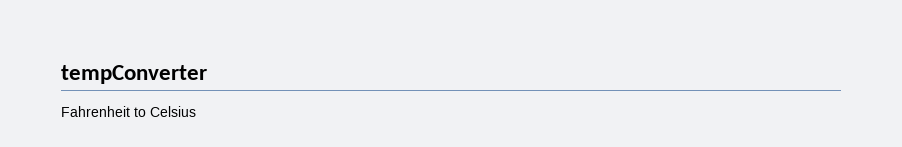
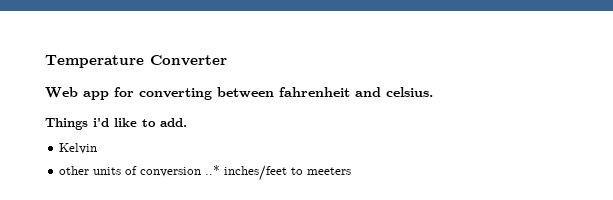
- tempConverter
- Fahrenheit to Celsius
+ Temperature Converter
+ Web app for converting between fahrenheit and celsius.
+ Things i'd like to add.
+ Kelvin
+ other units of conversion ..* inches/feet to meeters

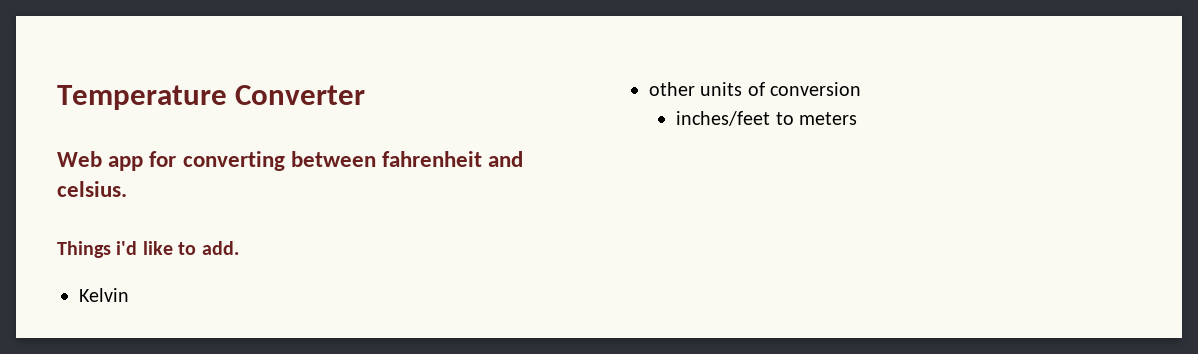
- other units of conversion ..* inches/feet to meeters
+ other units of conversion
+ inches/feet to meters

